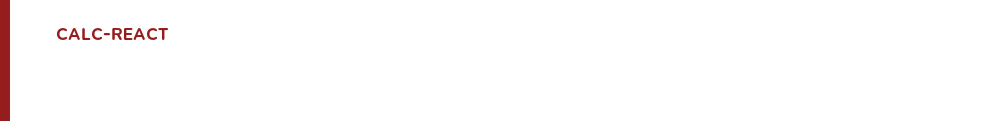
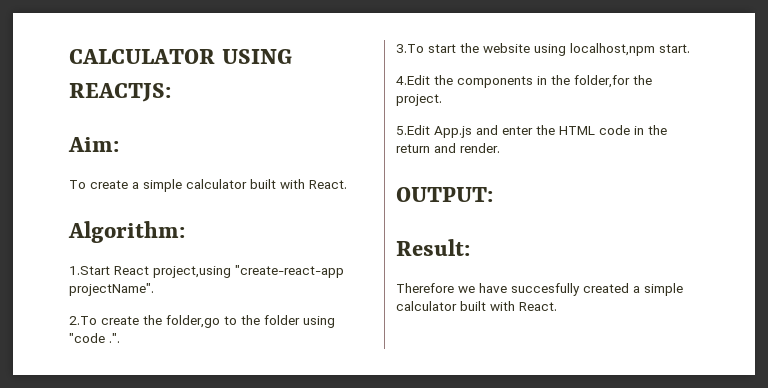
- CALC-REACT
+ CALCULATOR USING REACTJS:
+ Aim:
+ To create a simple calculator built with React.
+ Algorithm:
+ 1.Start React project,using "create-react-app projectName".
+ 2.To create the folder,go to the folder using "code .".
+ 3.To start the website using localhost,npm start.
+ 4.Edit the components in the folder,for the project.
+ 5.Edit App.js and enter the HTML code in the return and render.
+ OUTPUT:
+ Result:
+ Therefore we have succesfully created a simple calculator built with React.

